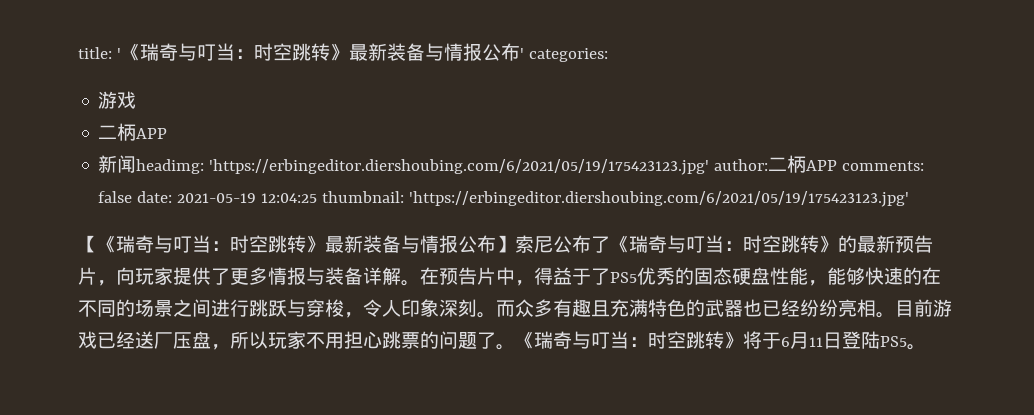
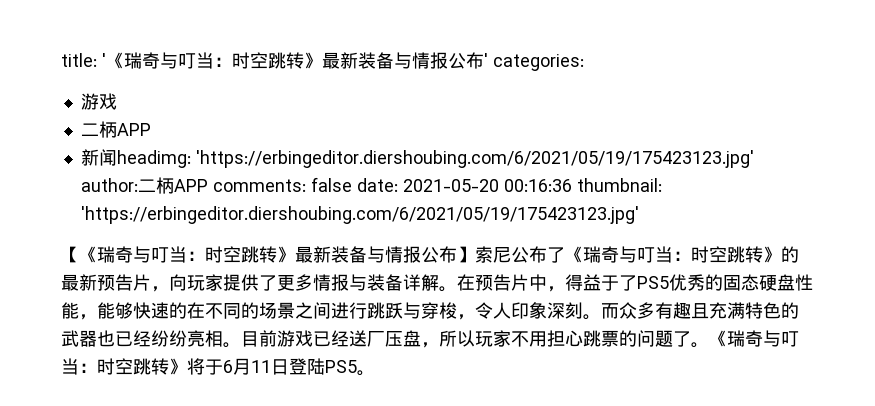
- 新闻headimg: 'https://erbingeditor.diershoubing.com/6/2021/05/19/175423123.jpg' author:二柄APP comments: false date: 2021-05-19 12:04:25 thumbnail: 'https://erbingeditor.diershoubing.com/6/2021/05/19/175423123.jpg'
+ 新闻headimg: 'https://erbingeditor.diershoubing.com/6/2021/05/19/175423123.jpg' author:二柄APP comments: false date: 2021-05-20 00:16:36 thumbnail: 'https://erbingeditor.diershoubing.com/6/2021/05/19/175423123.jpg'

